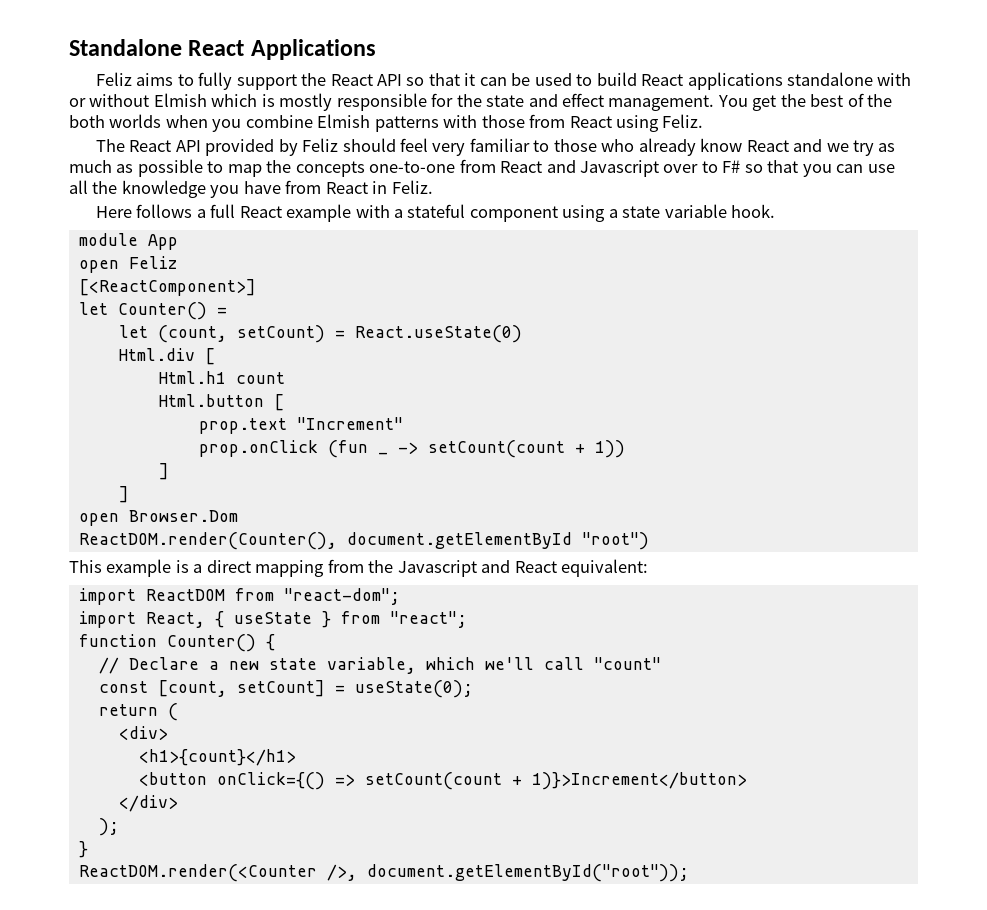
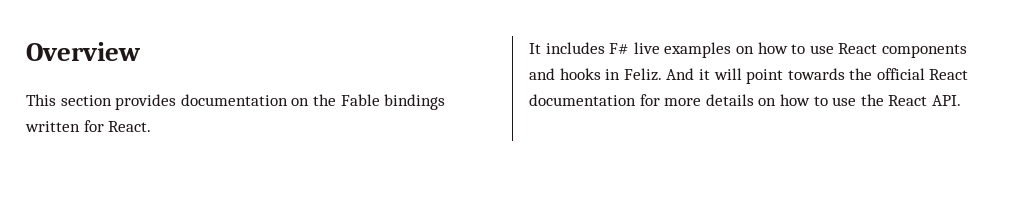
- Standalone React Applications
- Feliz aims to fully support the React API so that it can be used to build React applications standalone with or without Elmish which is mostly responsible for the state and effect management. You get the best of the both worlds when you combine Elmish patterns with those from React using Feliz.
- The React API provided by Feliz should feel very familiar to those who already know React and we try as much as possible to map the concepts one-to-one from React and Javascript over to F# so that you can use all the knowledge you have from React in Feliz.
- Here follows a full React example with a stateful component using a state variable hook.
- module App
- open Feliz
- [<ReactComponent>]
- let Counter() =
- let (count, setCount) = React.useState(0)
- Html.div [
- Html.h1 count
- Html.button [
- prop.text "Increment"
- prop.onClick (fun _ -> setCount(count + 1))
- ]
- ]
- open Browser.Dom
- ReactDOM.render(Counter(), document.getElementById "root")
- This example is a direct mapping from the Javascript and React equivalent:
- import ReactDOM from "react-dom";
- import React, { useState } from "react";
- function Counter() {
- // Declare a new state variable, which we'll call "count"
- const [count, setCount] = useState(0);
- return (
- <div>
- <h1>{count}</h1>
- <button onClick={() => setCount(count + 1)}>Increment</button>
- </div>
- );
- }
- ReactDOM.render(<Counter />, document.getElementById("root"));
+ Overview
+ This section provides documentation on the Fable bindings written for React.
+ It includes F# live examples on how to use React components and hooks in Feliz. And it will point towards the official React documentation for more details on how to use the React API.

